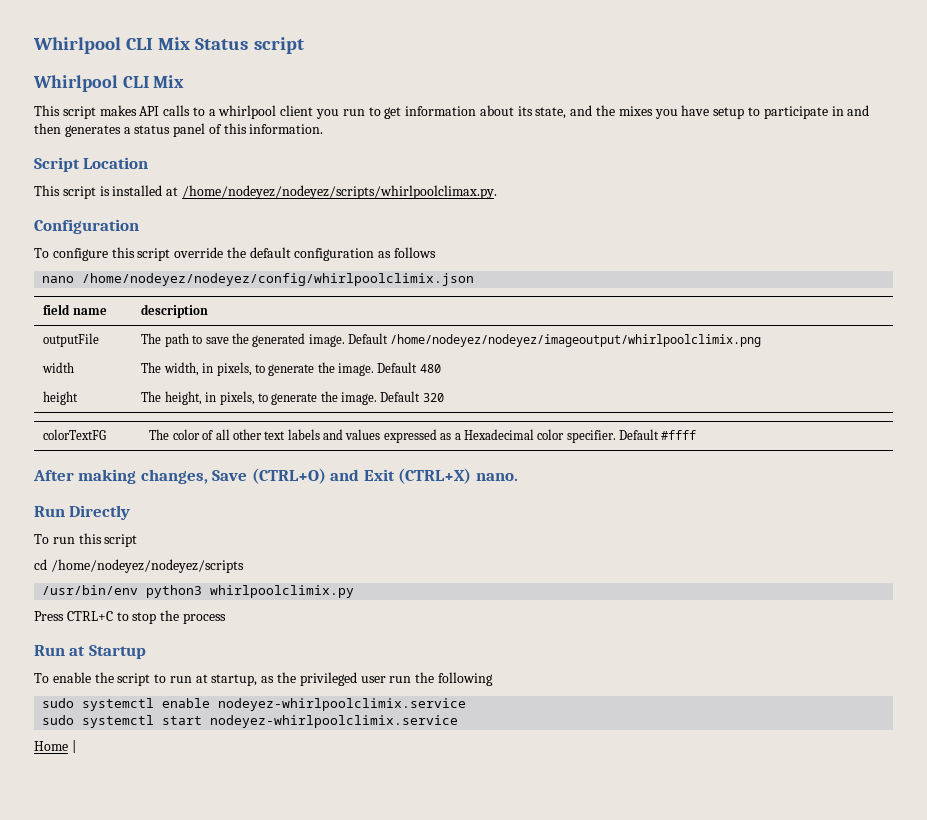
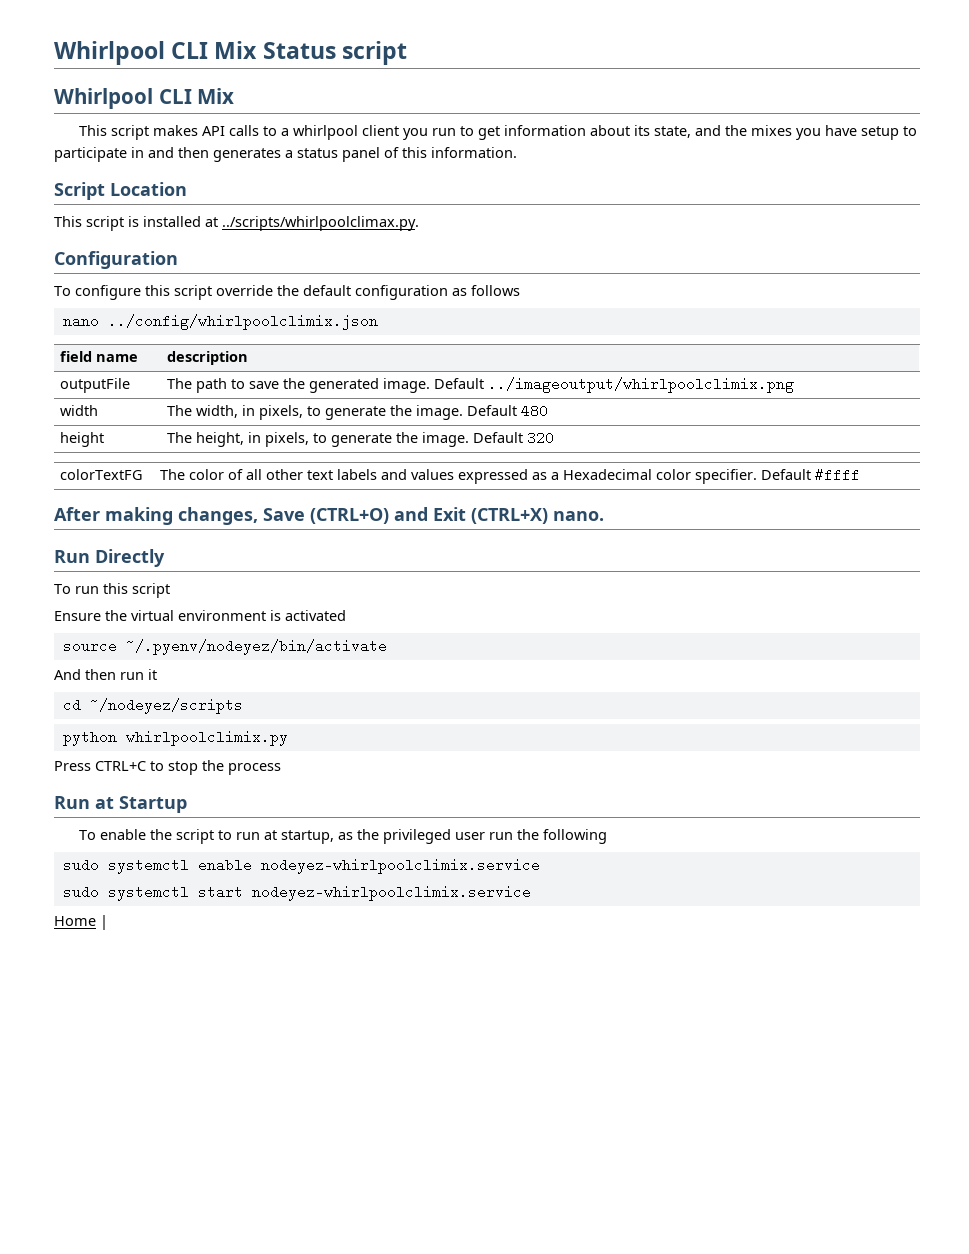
- This script is installed at /home/nodeyez/nodeyez/scripts/whirlpoolclimax.py.
+ This script is installed at ../scripts/whirlpoolclimax.py.
- nano /home/nodeyez/nodeyez/config/whirlpoolclimix.json
+ nano ../config/whirlpoolclimix.json
- outputFile | The path to save the generated image. Default /home/nodeyez/nodeyez/imageoutput/whirlpoolclimix.png
+ outputFile | The path to save the generated image. Default ../imageoutput/whirlpoolclimix.png
- cd /home/nodeyez/nodeyez/scripts
- /usr/bin/env python3 whirlpoolclimix.py
+ Ensure the virtual environment is activated
+ source ~/.pyenv/nodeyez/bin/activate
+ And then run it
+ cd ~/nodeyez/scripts
+ python whirlpoolclimix.py

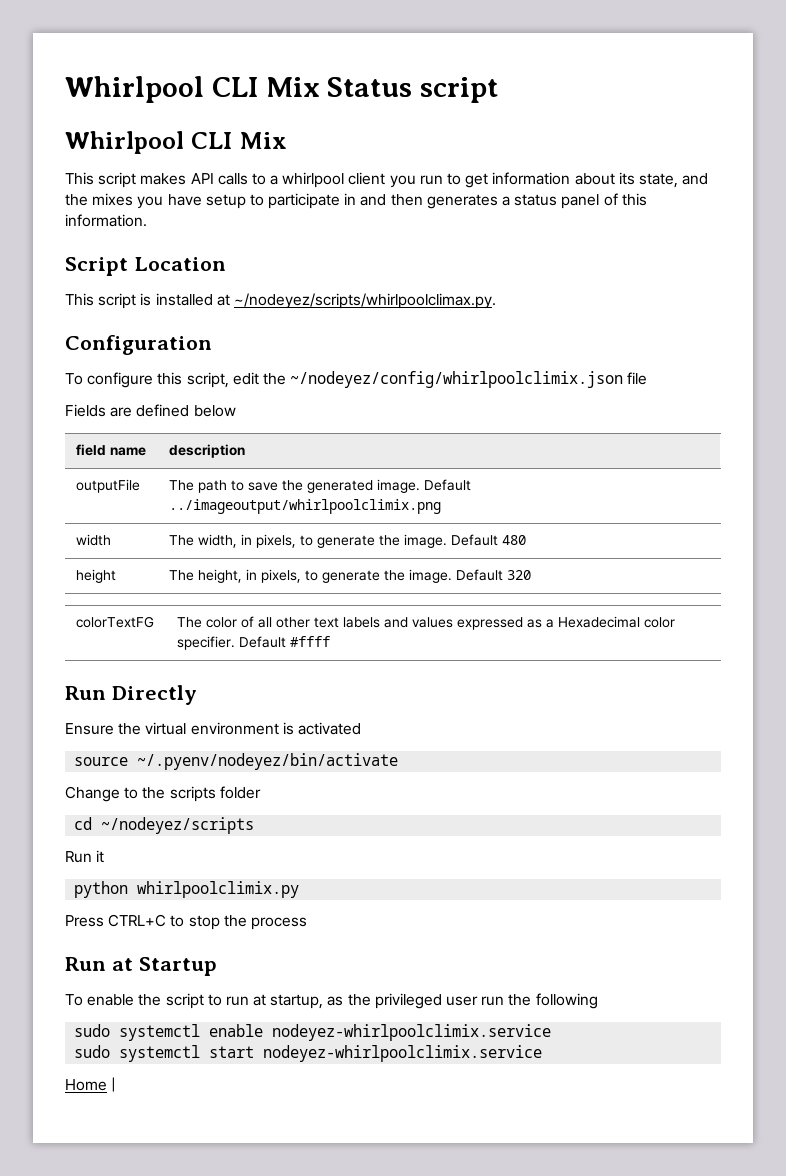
- This script is installed at ../scripts/whirlpoolclimax.py.
+ This script is installed at ~/nodeyez/scripts/whirlpoolclimax.py.
- To configure this script override the default configuration as follows
- nano ../config/whirlpoolclimix.json
+ To configure this script, edit the ~/nodeyez/config/whirlpoolclimix.json file
+ Fields are defined below
- After making changes, Save (CTRL+O) and Exit (CTRL+X) nano.
  Run Directly
- To run this script
- And then run it
+ Change to the scripts folder
+ Run it

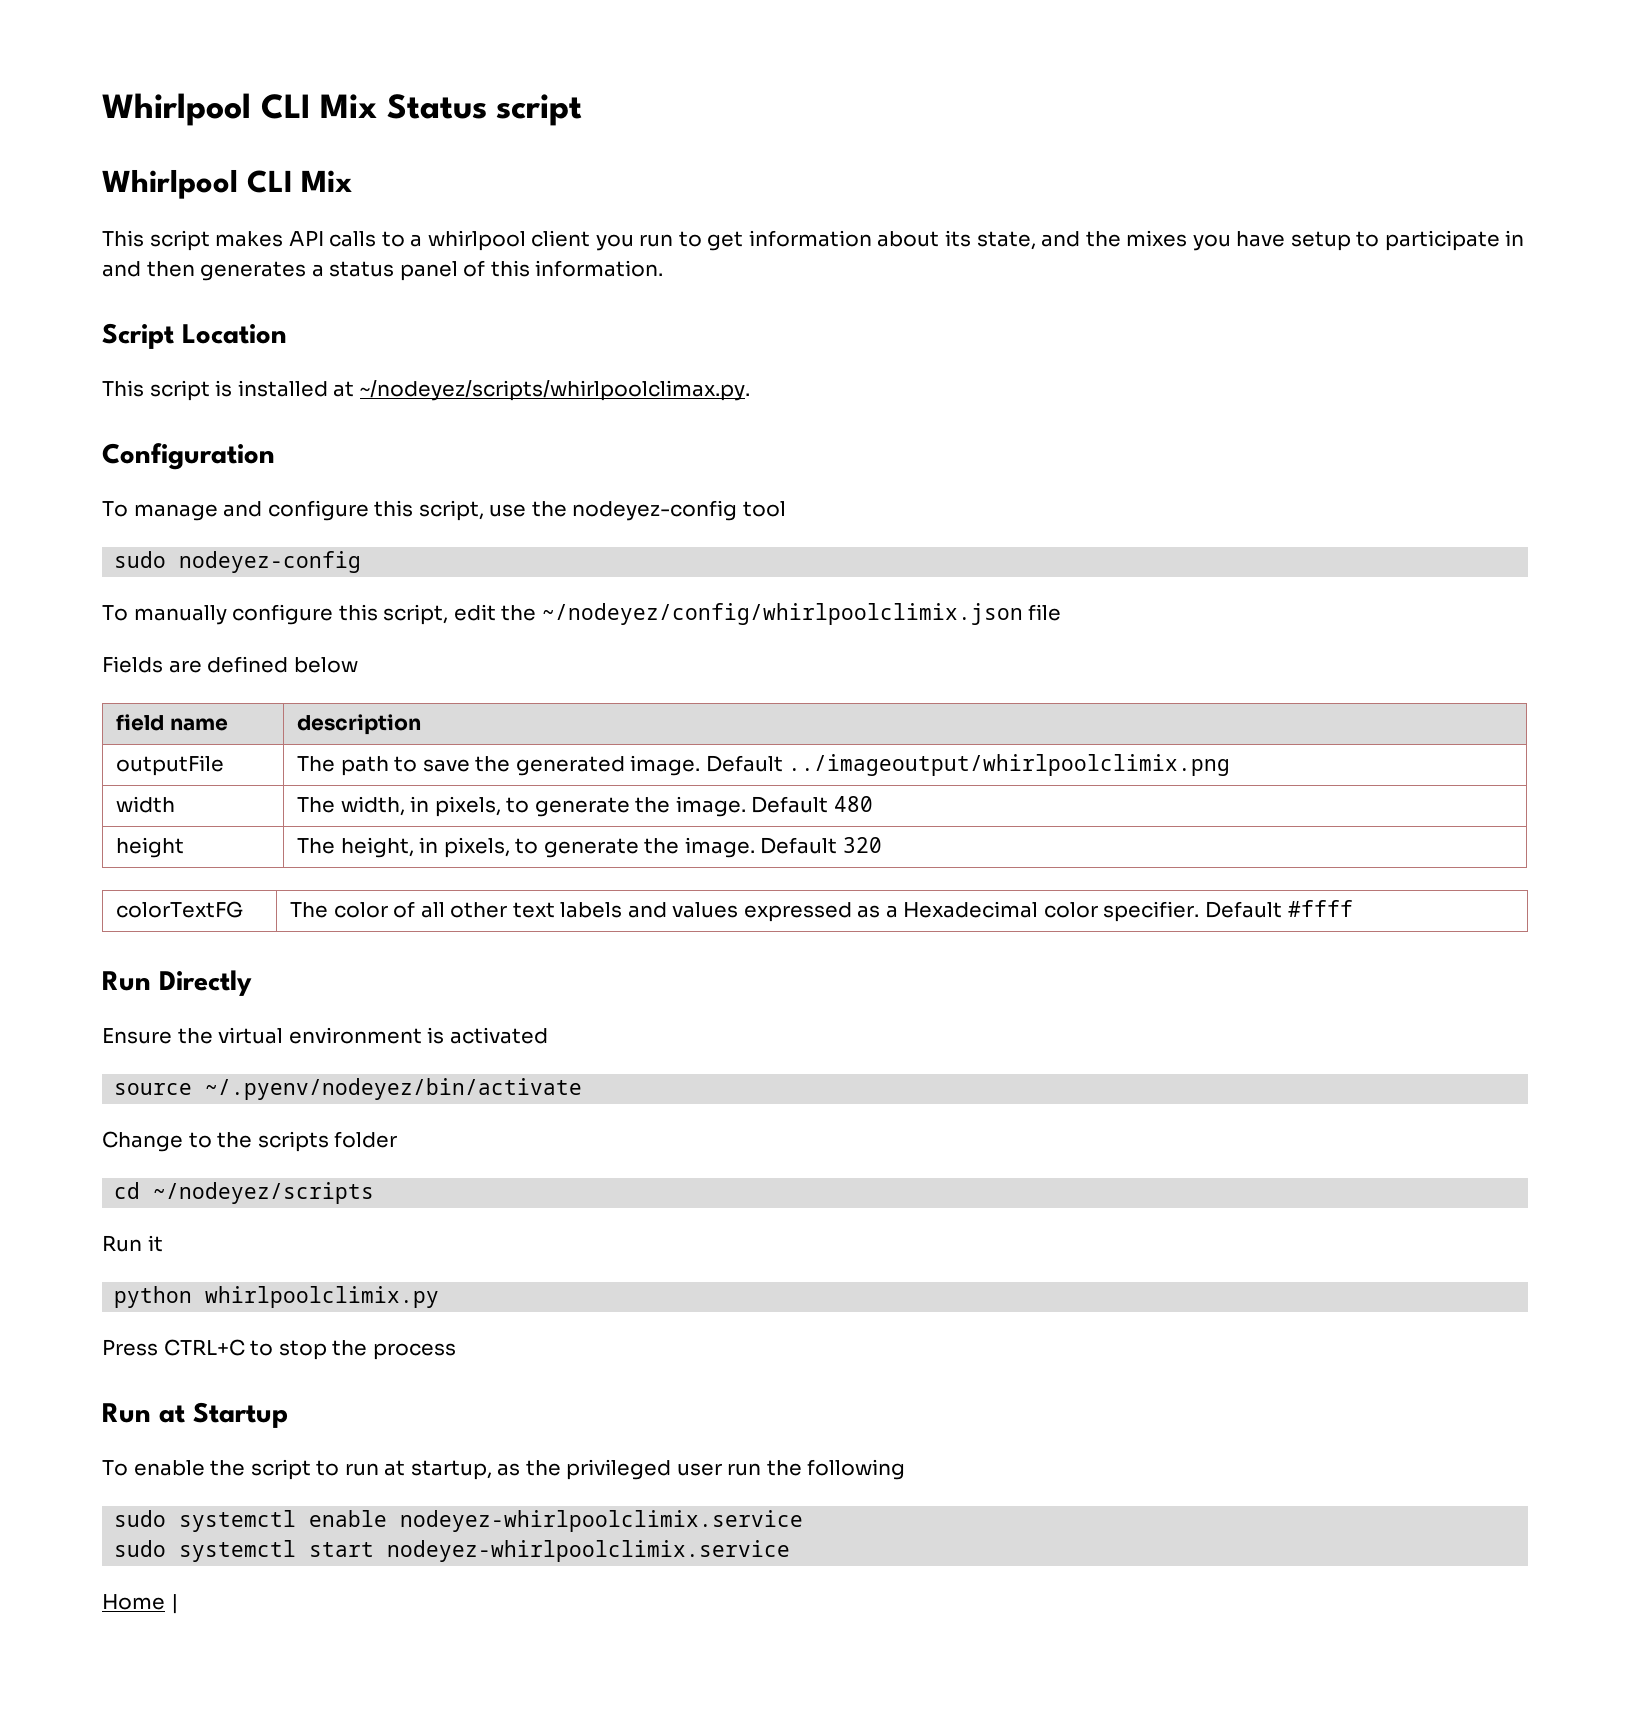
- To configure this script, edit the ~/nodeyez/config/whirlpoolclimix.json file
+ To manage and configure this script, use the nodeyez-config tool
+ sudo nodeyez-config
+ To manually configure this script, edit the ~/nodeyez/config/whirlpoolclimix.json file

